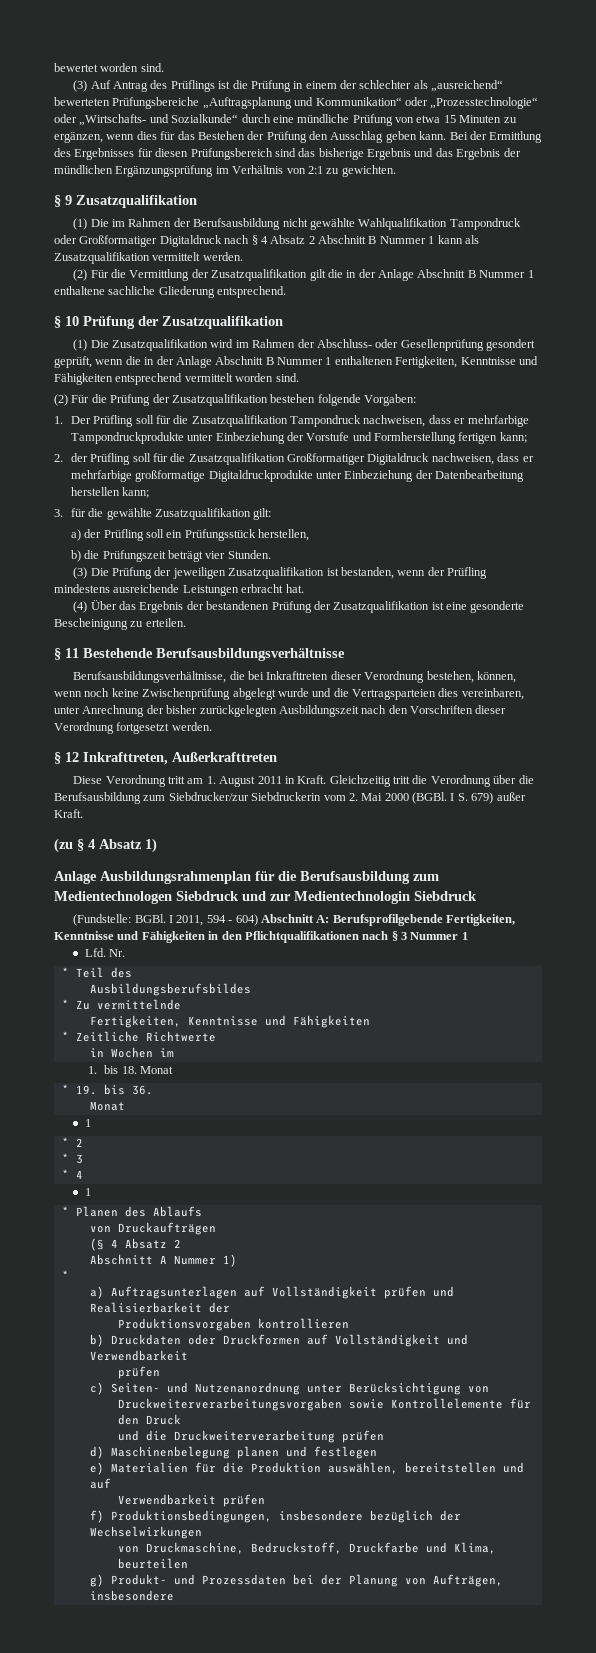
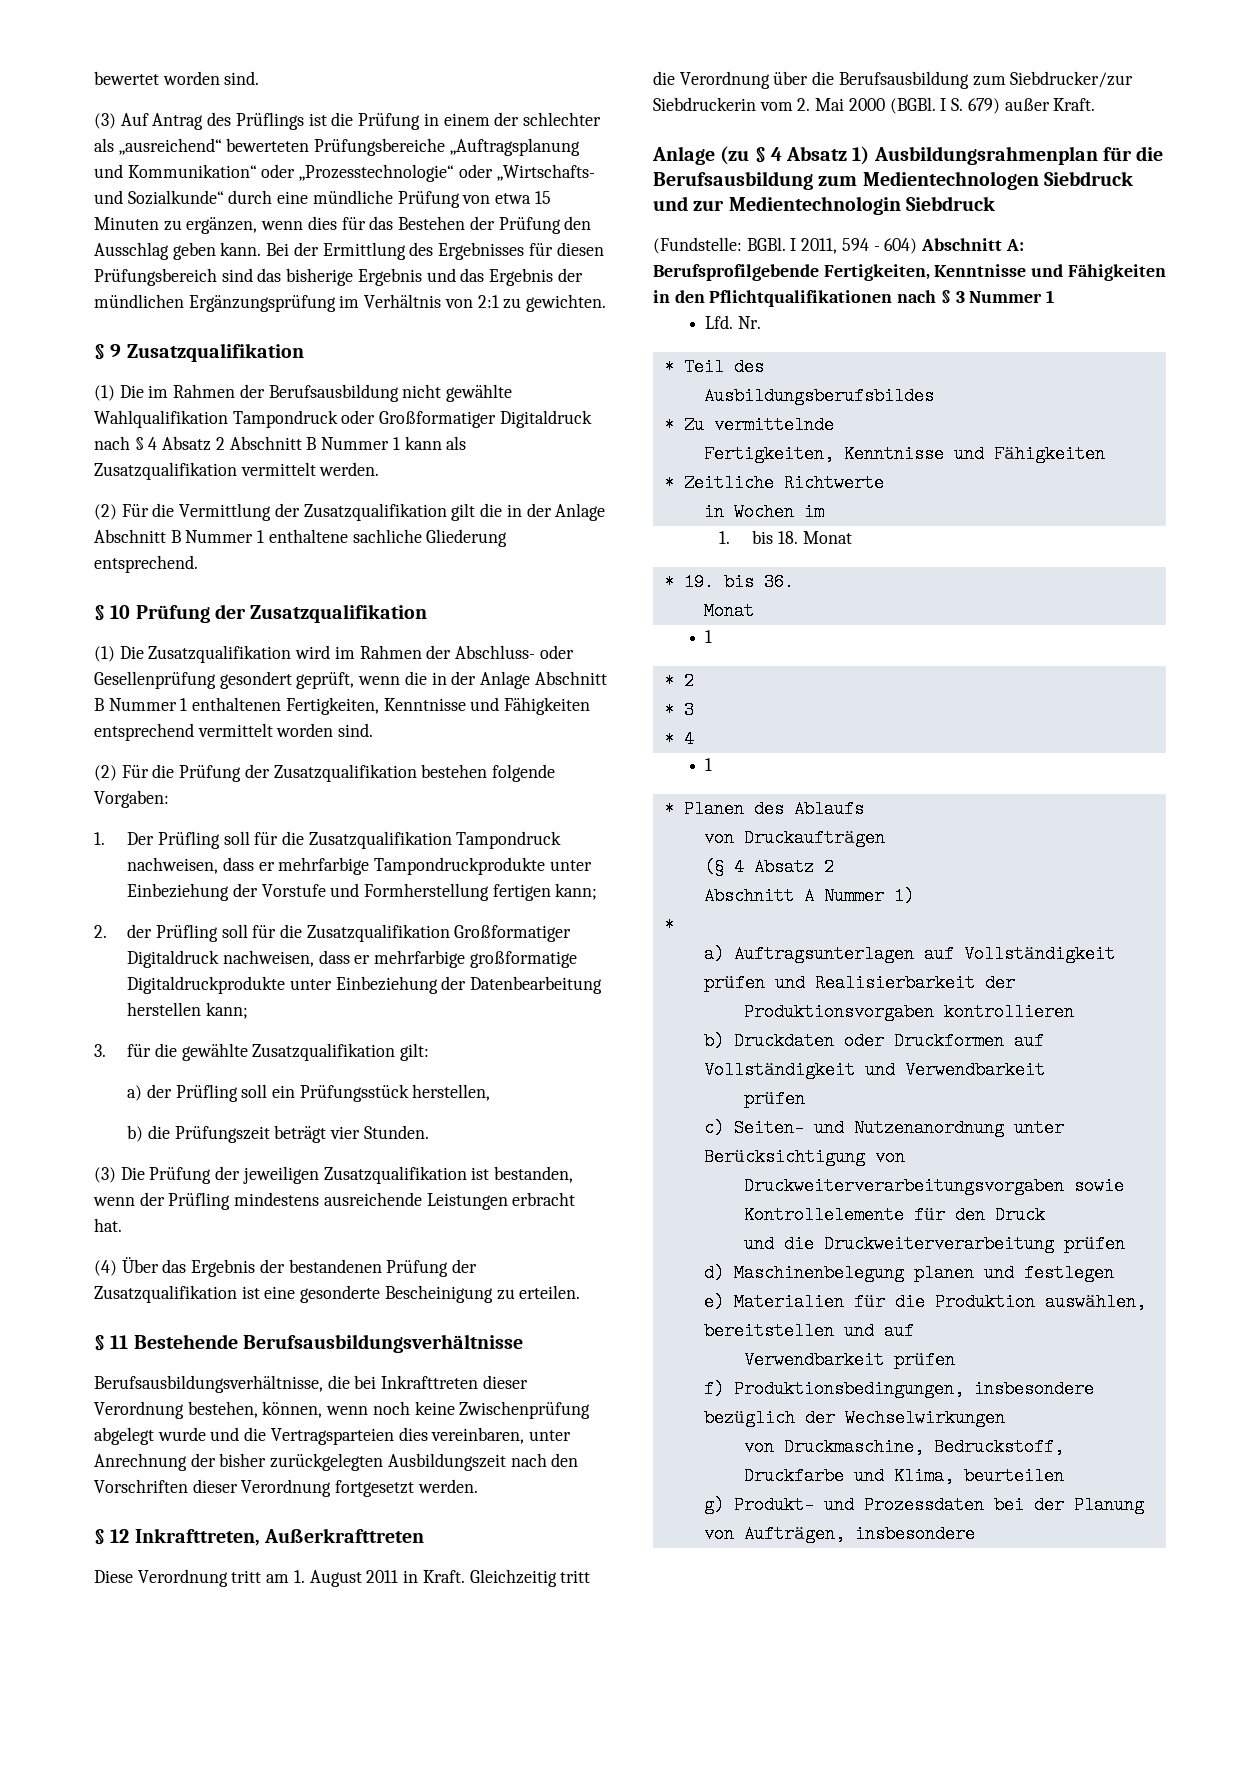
- (zu § 4 Absatz 1)
- Anlage Ausbildungsrahmenplan für die Berufsausbildung zum Medientechnologen Siebdruck und zur Medientechnologin Siebdruck
+ Anlage (zu § 4 Absatz 1) Ausbildungsrahmenplan für die Berufsausbildung zum Medientechnologen Siebdruck und zur Medientechnologin Siebdruck

